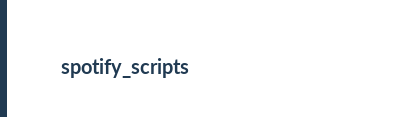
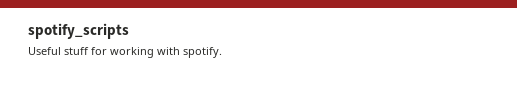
+ Useful stuff for working with spotify.

